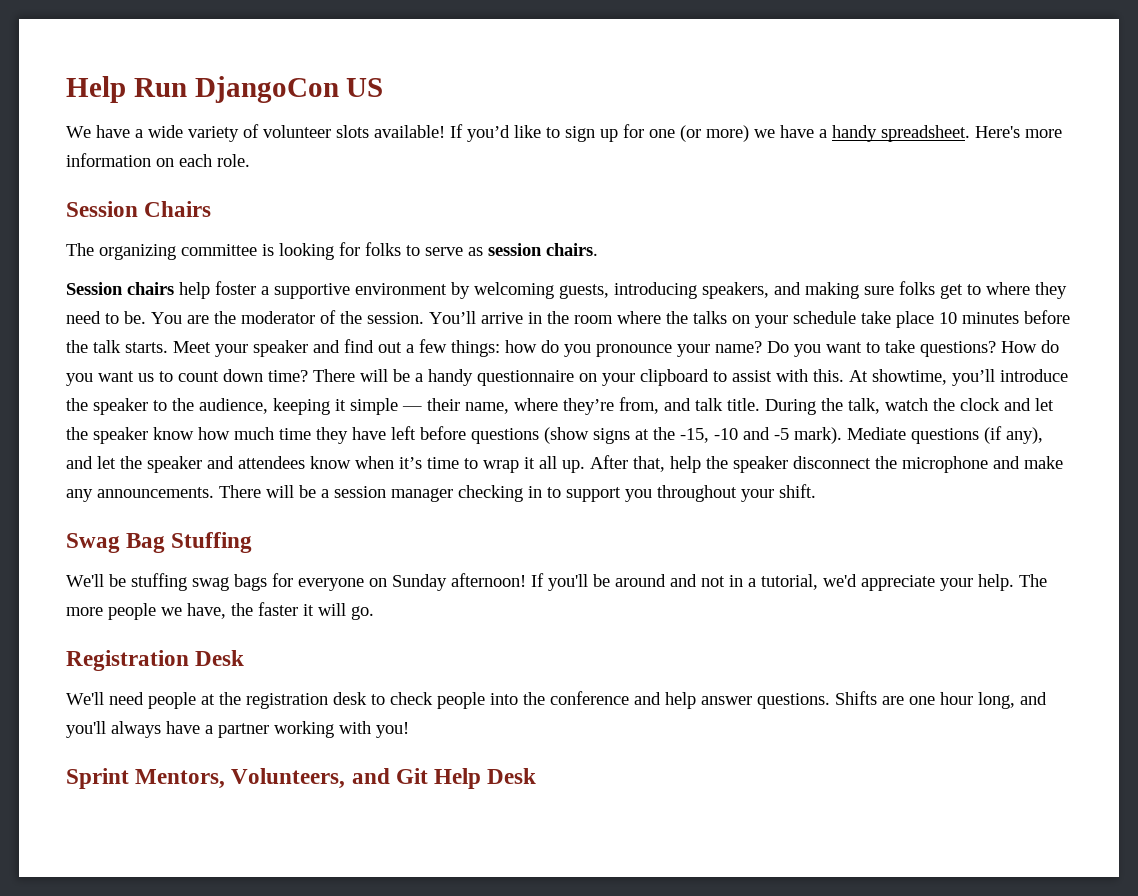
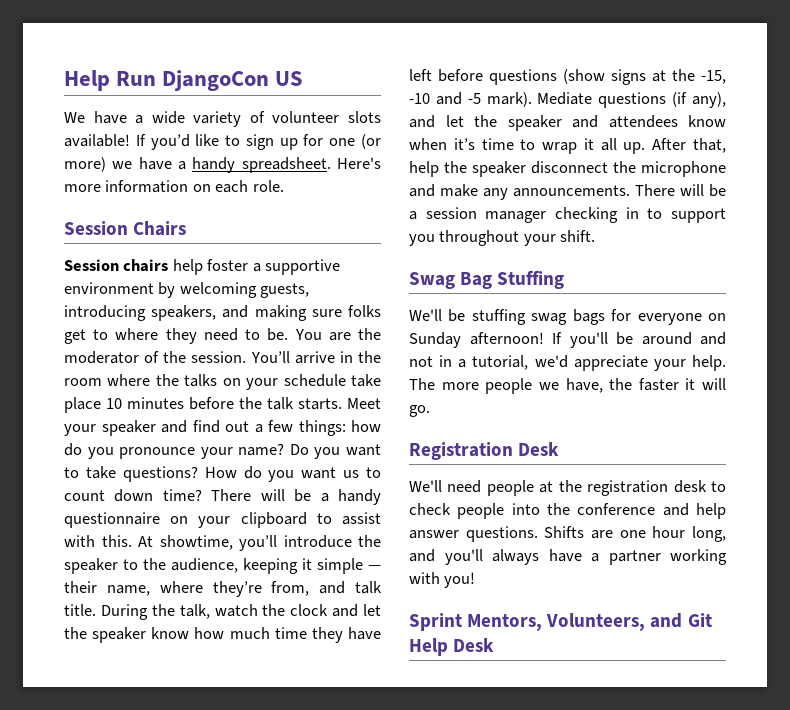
- The organizing committee is looking for folks to serve as session chairs.

